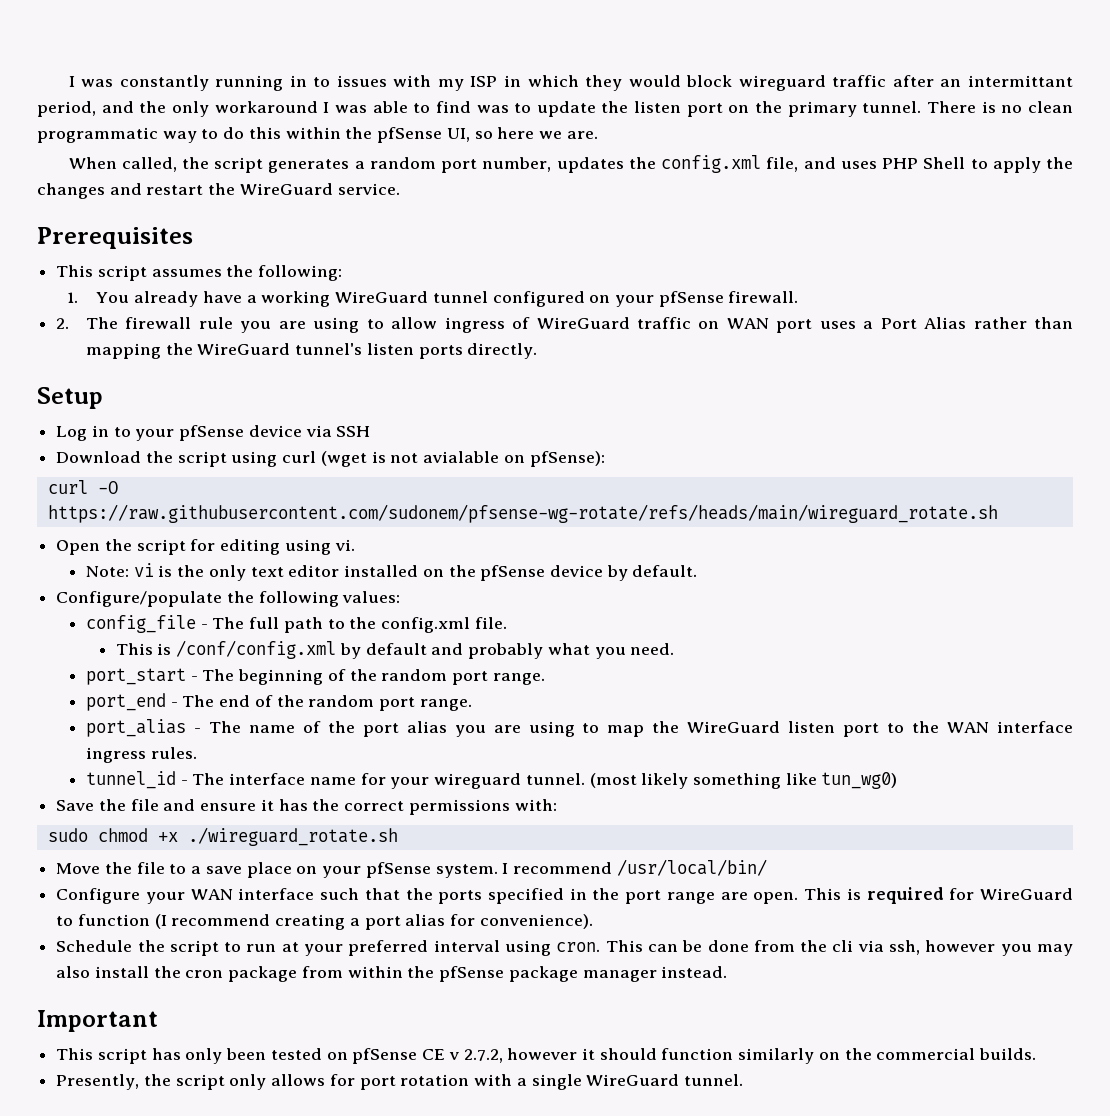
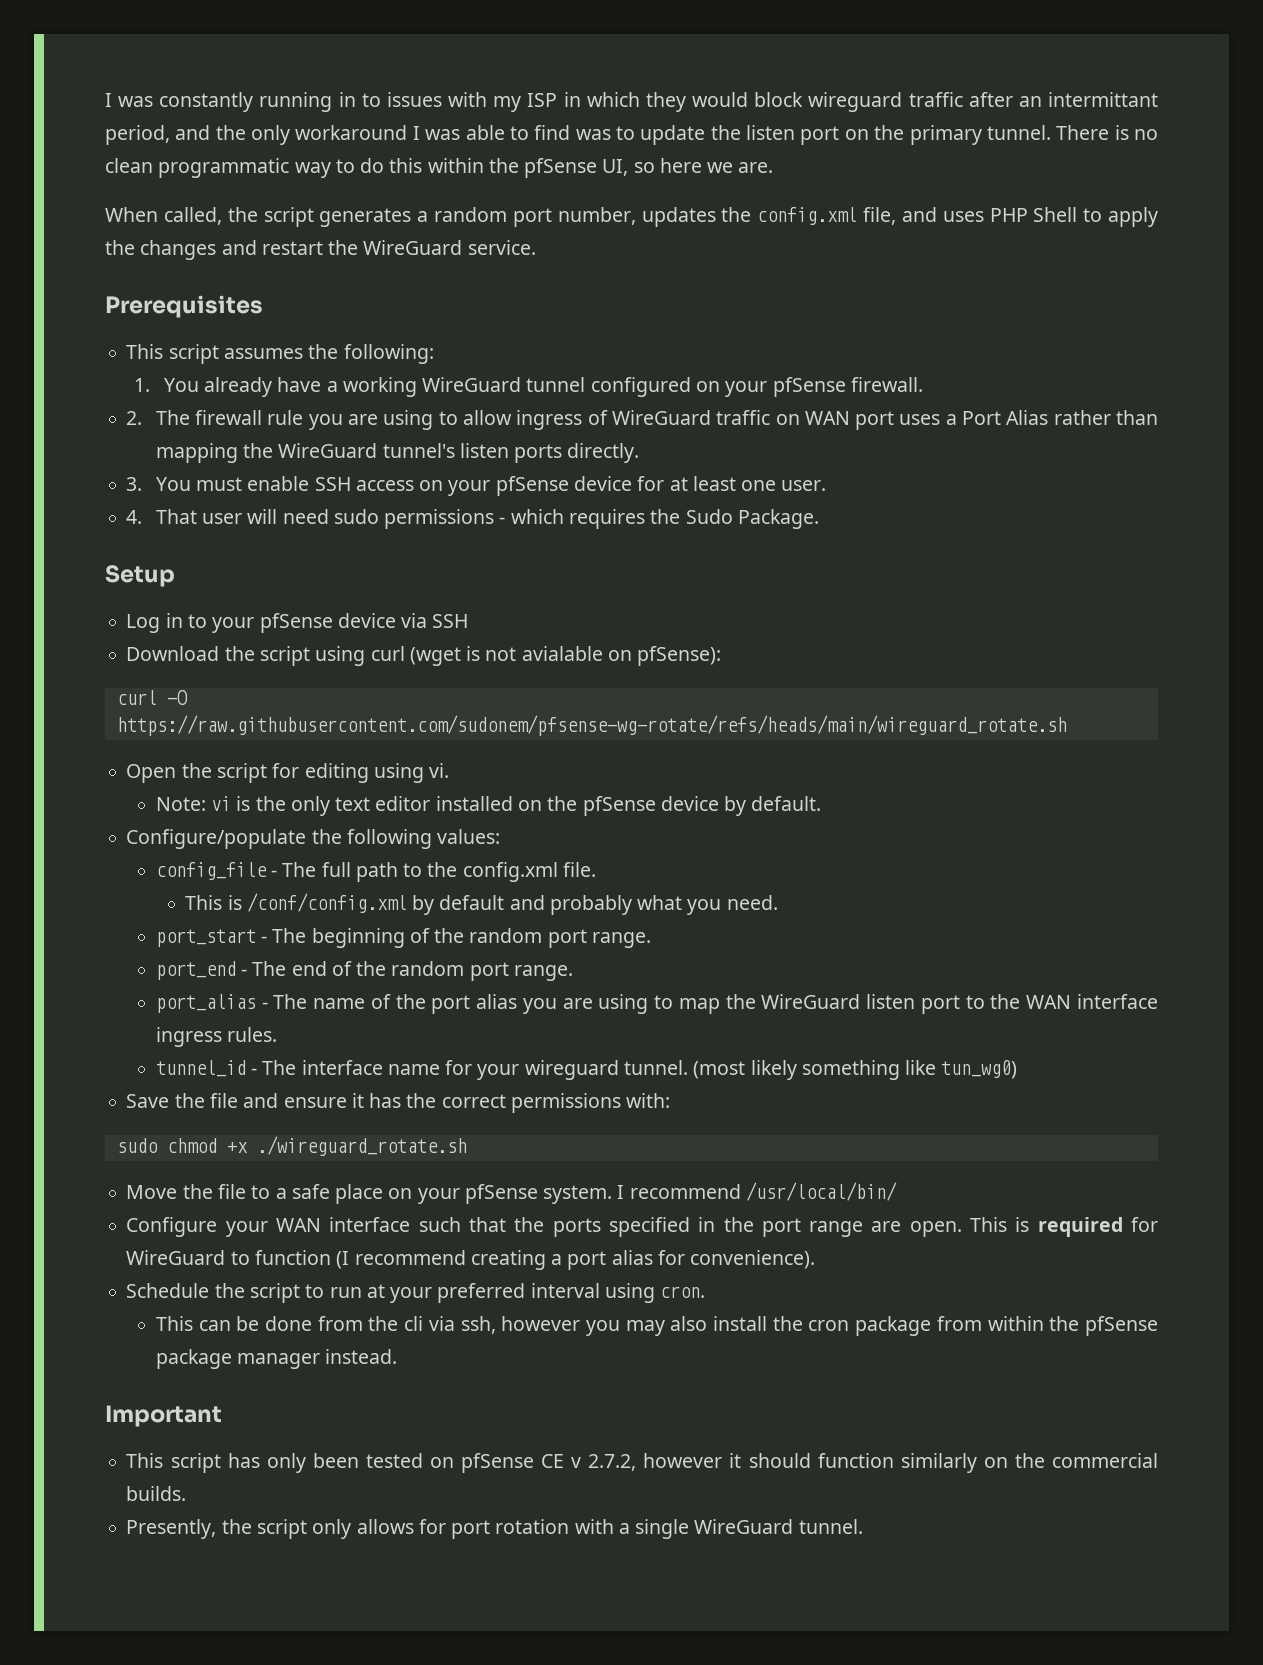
+ 3. You must enable SSH access on your pfSense device for at least one user.
+ 4. That user will need sudo permissions - which requires the Sudo Package.
- Move the file to a save place on your pfSense system.
+ Move the file to a safe place on your pfSense system.
- Schedule the script to run at your preferred interval using cron. This can be done from the cli via ssh, however you may also install the cron package from within the pfSense package manager instead.
+ Schedule the script to run at your preferred interval using cron.
+ This can be done from the cli via ssh, however you may also install the cron package from within the pfSense package manager instead.

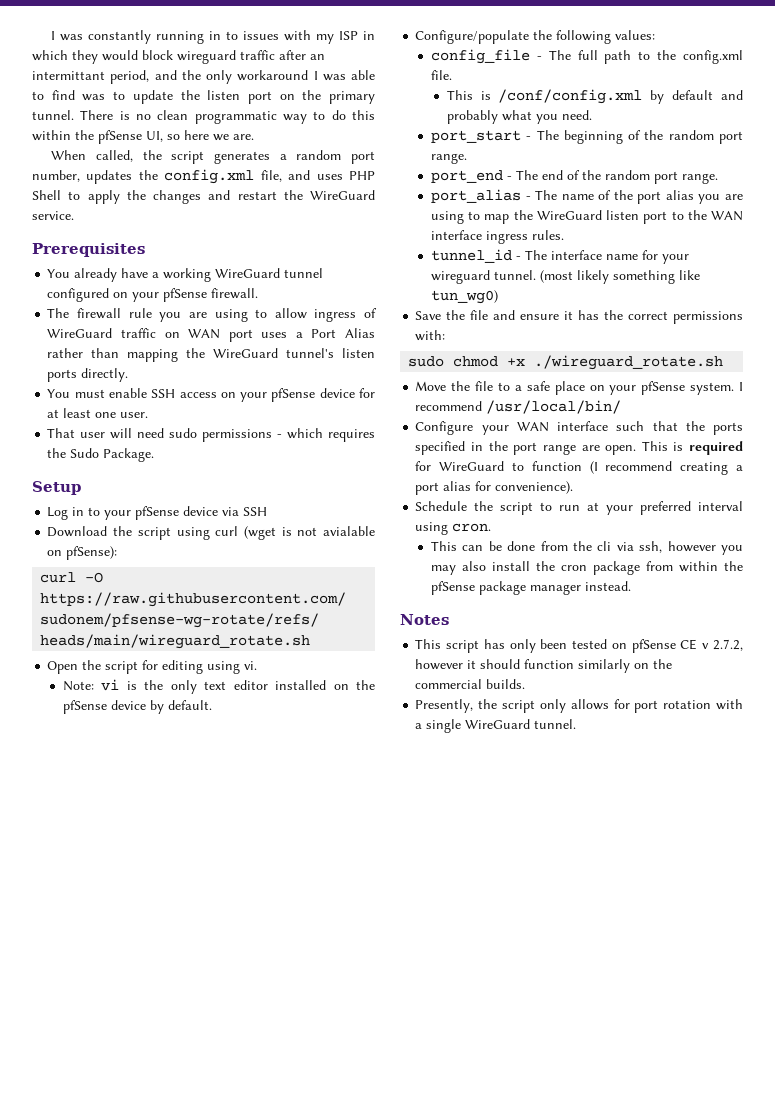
- This script assumes the following:
- 1. You already have a working WireGuard tunnel configured on your pfSense firewall.
+ You already have a working WireGuard tunnel configured on your pfSense firewall.
- 2. The firewall rule you are using to allow ingress of WireGuard traffic on WAN port uses a Port Alias rather than mapping the WireGuard tunnel's listen ports directly.
+ The firewall rule you are using to allow ingress of WireGuard traffic on WAN port uses a Port Alias rather than mapping the WireGuard tunnel's listen ports directly.
- 3. You must enable SSH access on your pfSense device for at least one user.
+ You must enable SSH access on your pfSense device for at least one user.
- 4. That user will need sudo permissions - which requires the Sudo Package.
+ That user will need sudo permissions - which requires the Sudo Package.
- Important
+ Notes

